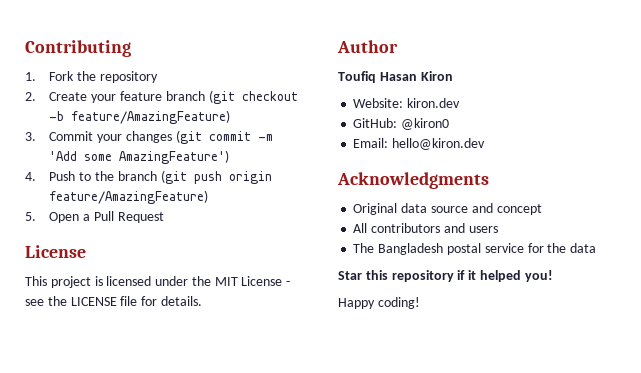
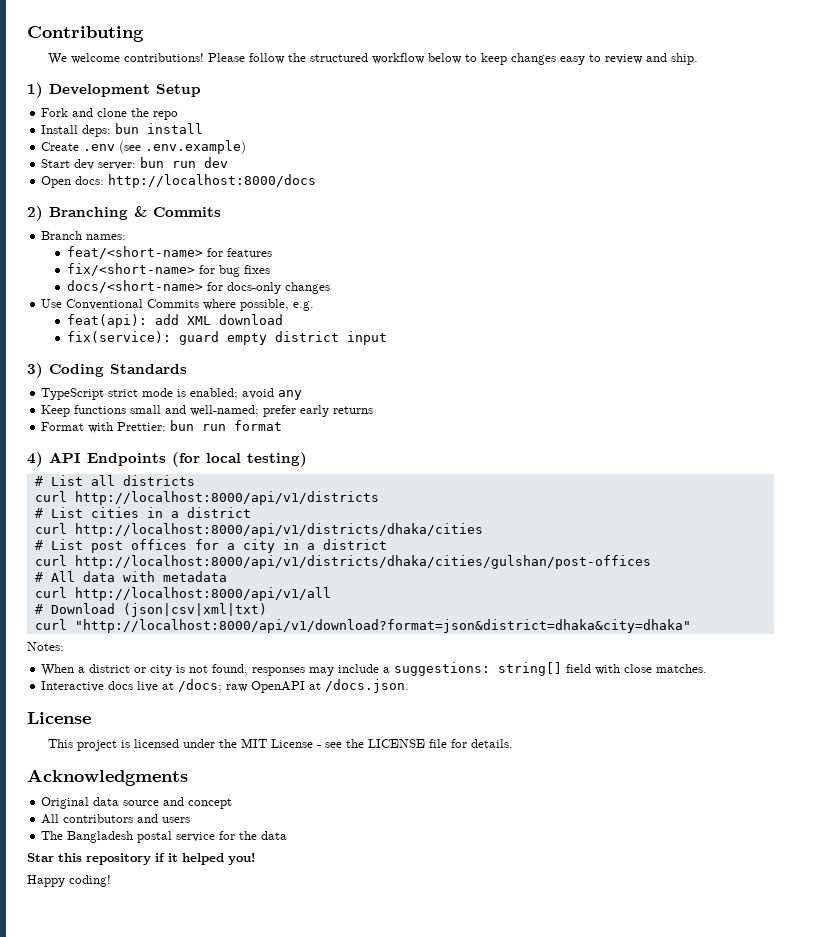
- 1. Fork the repository
- 2. Create your feature branch (git checkout -b feature/AmazingFeature)
- 3. Commit your changes (git commit -m 'Add some AmazingFeature')
- 4. Push to the branch (git push origin feature/AmazingFeature)
- 5. Open a Pull Request
+ We welcome contributions! Please follow the structured workflow below to keep changes easy to review and ship.
+ 1) Development Setup
+ Fork and clone the repo
+ Install deps: bun install
+ Create .env (see .env.example)
+ Start dev server: bun run dev
+ Open docs: http://localhost:8000/docs
+ 2) Branching & Commits
+ Branch names:
+ feat/<short-name> for features
+ fix/<short-name> for bug fixes
+ docs/<short-name> for docs-only changes
+ Use Conventional Commits where possible, e.g.
+ feat(api): add XML download
+ fix(service): guard empty district input
+ 3) Coding Standards
+ TypeScript strict mode is enabled; avoid any
+ Keep functions small and well-named; prefer early returns
+ Format with Prettier: bun run format
+ 4) API Endpoints (for local testing)
+ # List all districts
+ curl http://localhost:8000/api/v1/districts
+ # List cities in a district
+ curl http://localhost:8000/api/v1/districts/dhaka/cities
+ # List post offices for a city in a district
+ curl http://localhost:8000/api/v1/districts/dhaka/cities/gulshan/post-offices
+ # All data with metadata
+ curl http://localhost:8000/api/v1/all
+ # Download (json|csv|xml|txt)
+ curl "http://localhost:8000/api/v1/download?format=json&district=dhaka&city=dhaka"
+ Notes:
+ When a district or city is not found, responses may include a suggestions: string[] field with close matches.
+ Interactive docs live at /docs; raw OpenAPI at /docs.json.
- Author
- Toufiq Hasan Kiron
- Website: kiron.dev
- GitHub: @kiron0
- Email: hello@kiron.dev

